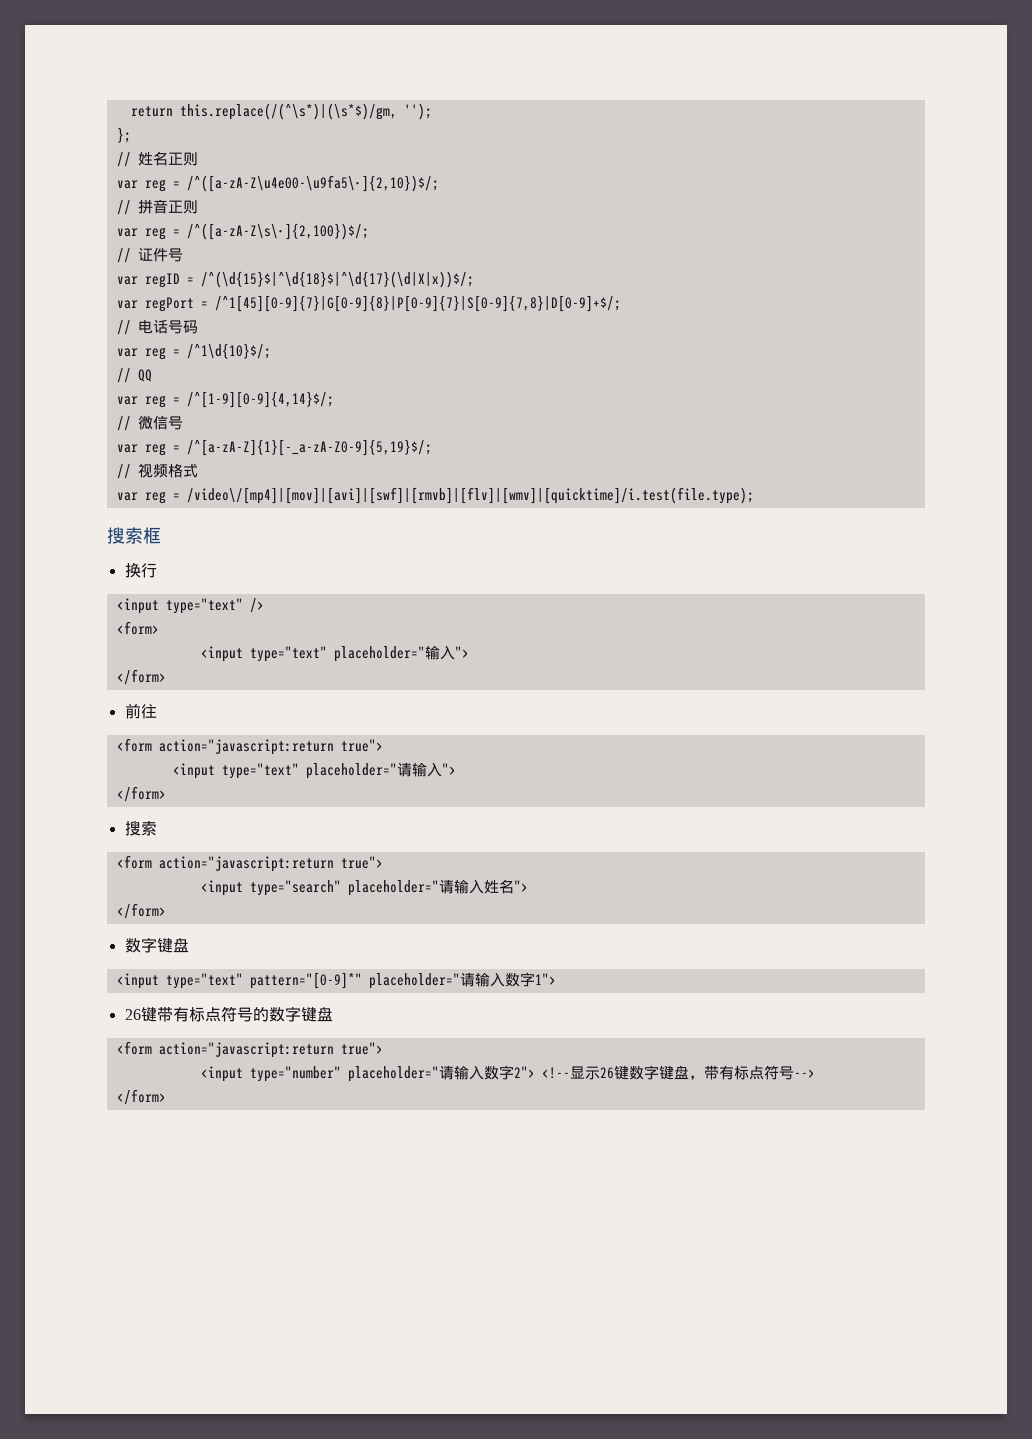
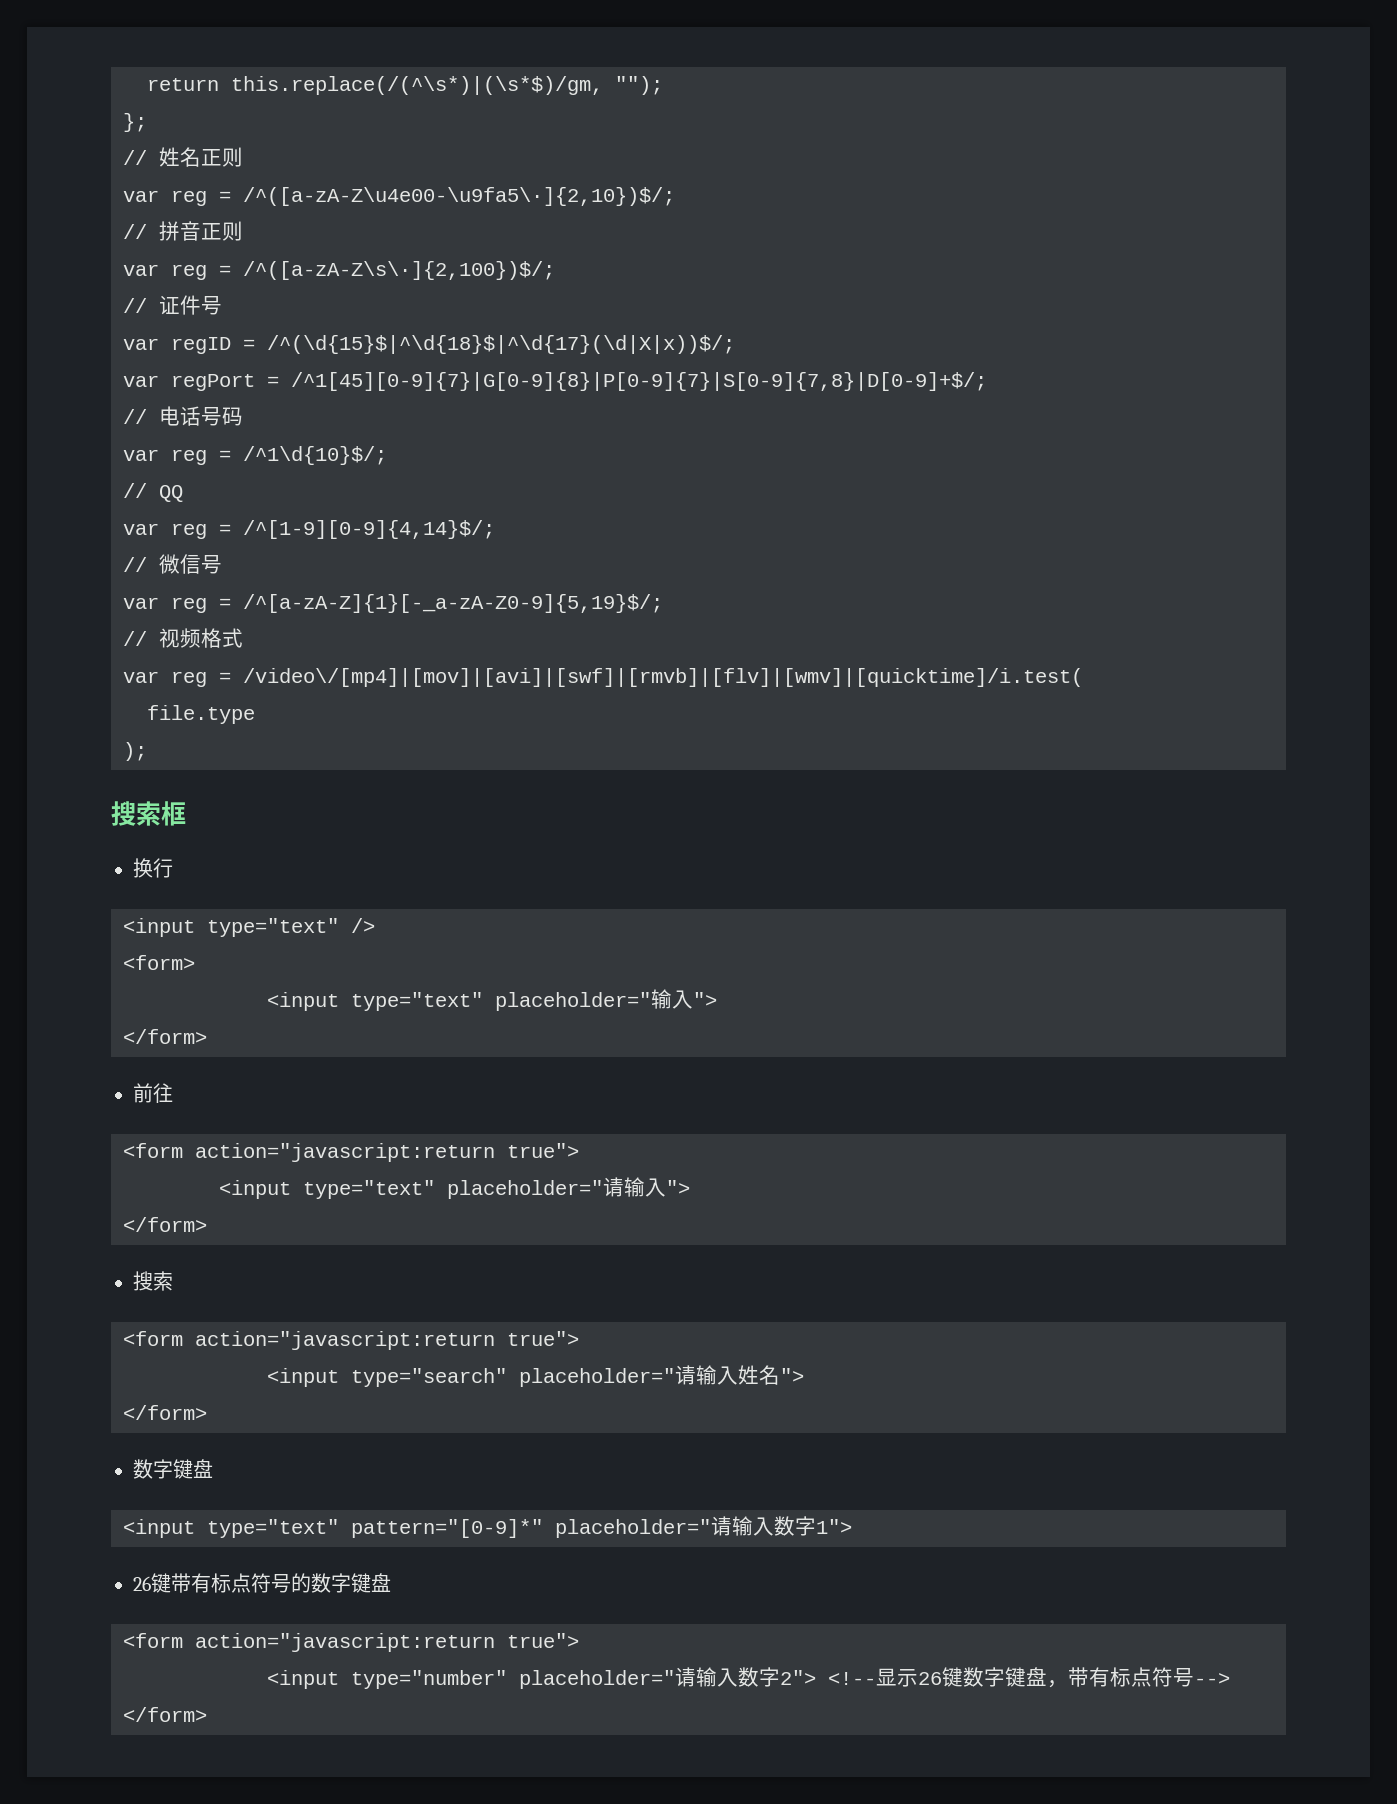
- return this.replace(/(^\s*)|(\s*$)/gm, '');
+ return this.replace(/(^\s*)|(\s*$)/gm, "");
- var reg = /video\/[mp4]|[mov]|[avi]|[swf]|[rmvb]|[flv]|[wmv]|[quicktime]/i.test(file.type);
+ var reg = /video\/[mp4]|[mov]|[avi]|[swf]|[rmvb]|[flv]|[wmv]|[quicktime]/i.test(
+ file.type
+ );

